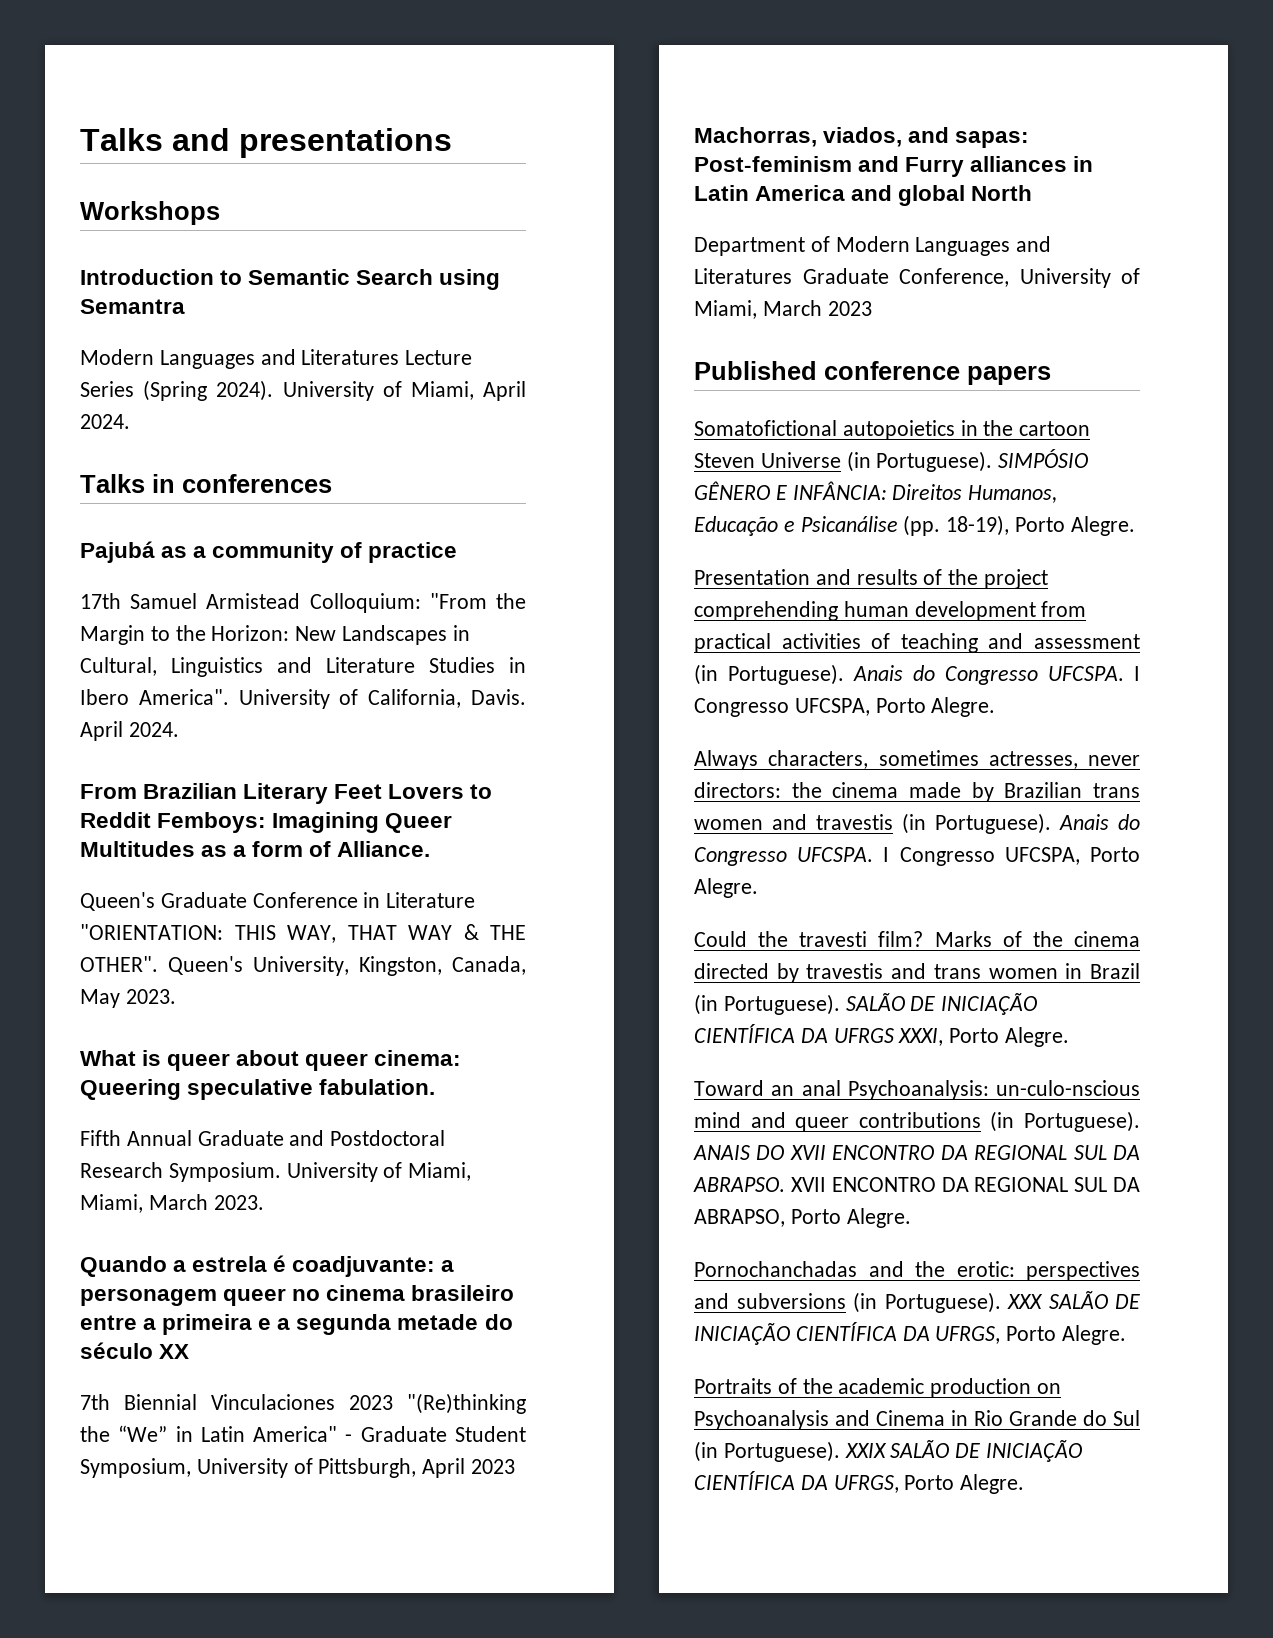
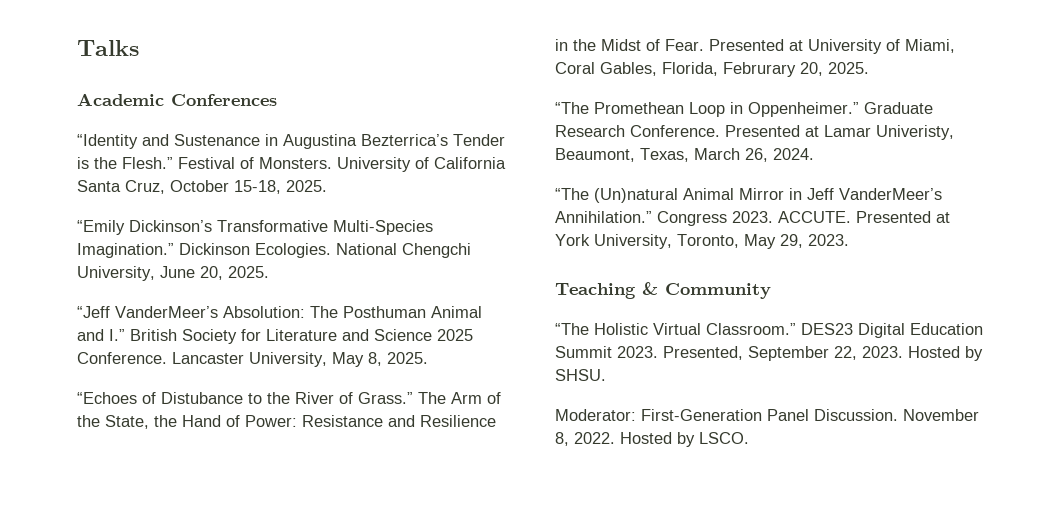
- Talks and presentations
- Workshops
- Introduction to Semantic Search using Semantra
- Modern Languages and Literatures Lecture Series (Spring 2024). University of Miami, April 2024.
- Talks in conferences
- Pajubá as a community of practice
- 17th Samuel Armistead Colloquium: "From the Margin to the Horizon: New Landscapes in Cultural, Linguistics and Literature Studies in Ibero America". University of California, Davis. April 2024.
- From Brazilian Literary Feet Lovers to Reddit Femboys: Imagining Queer Multitudes as a form of Alliance.
- Queen's Graduate Conference in Literature "ORIENTATION: THIS WAY, THAT WAY & THE OTHER". Queen's University, Kingston, Canada, May 2023.
- What is queer about queer cinema: Queering speculative fabulation.
- Fifth Annual Graduate and Postdoctoral Research Symposium. University of Miami, Miami, March 2023.
- Quando a estrela é coadjuvante: a personagem queer no cinema brasileiro entre a primeira e a segunda metade do século XX
- 7th Biennial Vinculaciones 2023 "(Re)thinking the “We” in Latin America" - Graduate Student Symposium, University of Pittsburgh, April 2023
- Machorras, viados, and sapas: Post-feminism and Furry alliances in Latin America and global North
- Department of Modern Languages and Literatures Graduate Conference, University of Miami, March 2023
- Published conference papers
- Somatofictional autopoietics in the cartoon Steven Universe (in Portuguese). SIMPÓSIO GÊNERO E INFÂNCIA: Direitos Humanos, Educação e Psicanálise (pp. 18-19), Porto Alegre.
- Presentation and results of the project comprehending human development from practical activities of teaching and assessment (in Portuguese). Anais do Congresso UFCSPA. I Congresso UFCSPA, Porto Alegre.
- Always characters, sometimes actresses, never directors: the cinema made by Brazilian trans women and travestis (in Portuguese). Anais do Congresso UFCSPA. I Congresso UFCSPA, Porto Alegre.
- Could the travesti film? Marks of the cinema directed by travestis and trans women in Brazil (in Portuguese). SALÃO DE INICIAÇÃO CIENTÍFICA DA UFRGS XXXI, Porto Alegre.
- Toward an anal Psychoanalysis: un-culo-nscious mind and queer contributions (in Portuguese). ANAIS DO XVII ENCONTRO DA REGIONAL SUL DA ABRAPSO. XVII ENCONTRO DA REGIONAL SUL DA ABRAPSO, Porto Alegre.
- Pornochanchadas and the erotic: perspectives and subversions (in Portuguese). XXX SALÃO DE INICIAÇÃO CIENTÍFICA DA UFRGS, Porto Alegre.
- Portraits of the academic production on Psychoanalysis and Cinema in Rio Grande do Sul (in Portuguese). XXIX SALÃO DE INICIAÇÃO CIENTÍFICA DA UFRGS, Porto Alegre.
+ Talks
+ Academic Conferences
+ “Identity and Sustenance in Augustina Bezterrica’s Tender is the Flesh.” Festival of Monsters. University of California Santa Cruz, October 15-18, 2025.
+ “Emily Dickinson’s Transformative Multi-Species Imagination.” Dickinson Ecologies. National Chengchi University, June 20, 2025.
+ “Jeff VanderMeer’s Absolution: The Posthuman Animal and I.” British Society for Literature and Science 2025 Conference. Lancaster University, May 8, 2025.
+ “Echoes of Distubance to the River of Grass.” The Arm of the State, the Hand of Power: Resistance and Resilience in the Midst of Fear. Presented at University of Miami, Coral Gables, Florida, Februrary 20, 2025.
+ “The Promethean Loop in Oppenheimer.” Graduate Research Conference. Presented at Lamar Univeristy, Beaumont, Texas, March 26, 2024.
+ “The (Un)natural Animal Mirror in Jeff VanderMeer’s Annihilation.” Congress 2023. ACCUTE. Presented at York University, Toronto, May 29, 2023.
+ Teaching & Community
+ “The Holistic Virtual Classroom.” DES23 Digital Education Summit 2023. Presented, September 22, 2023. Hosted by SHSU.
+ Moderator: First-Generation Panel Discussion. November 8, 2022. Hosted by LSCO.

